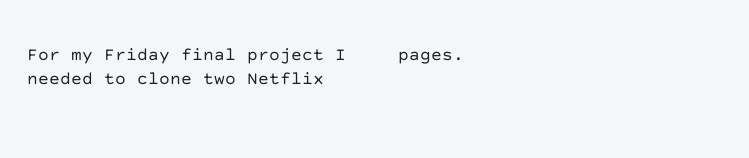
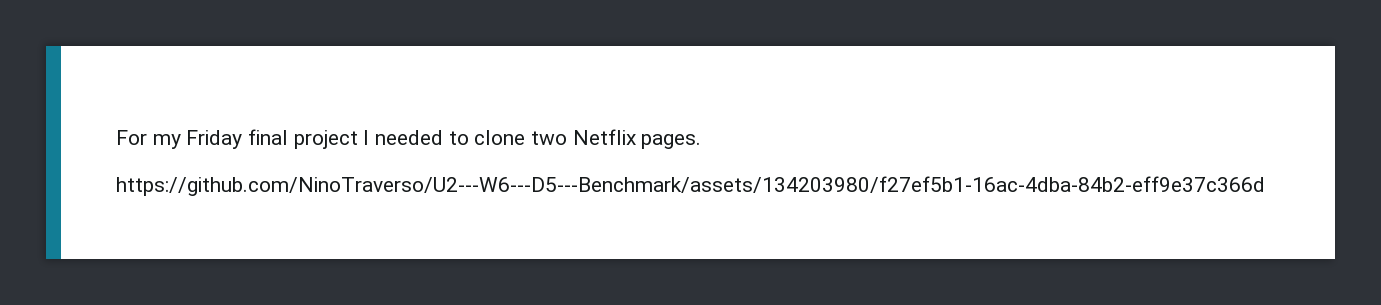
+ https://github.com/NinoTraverso/U2---W6---D5---Benchmark/assets/134203980/f27ef5b1-16ac-4dba-84b2-eff9e37c366d

